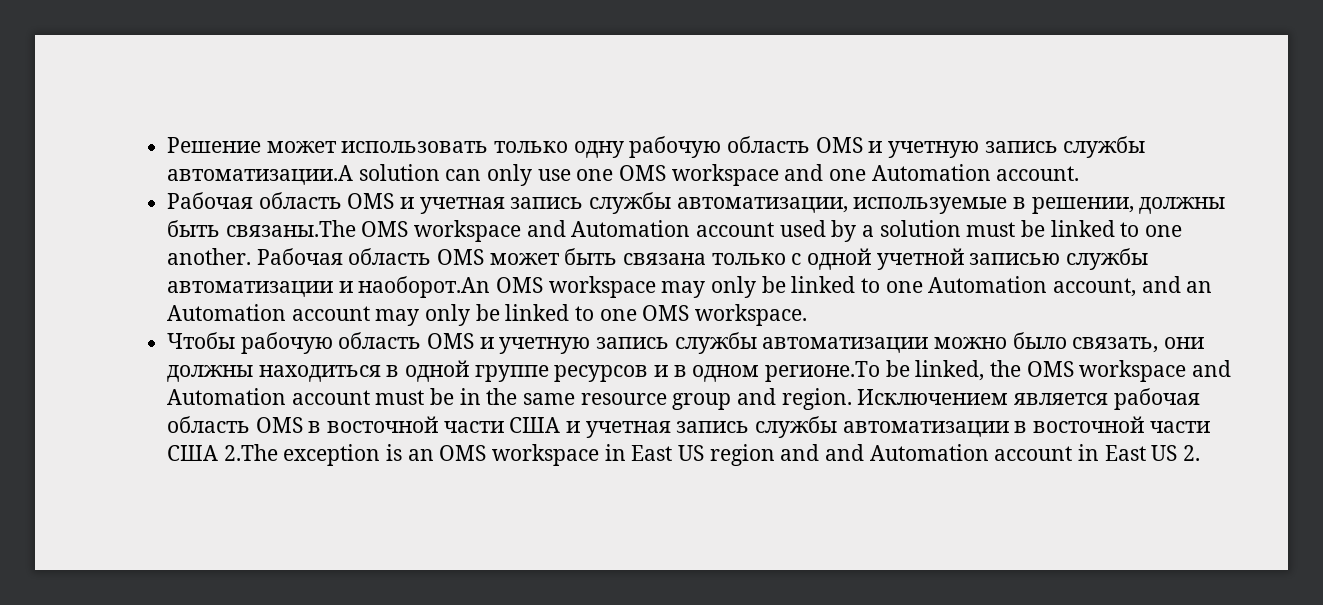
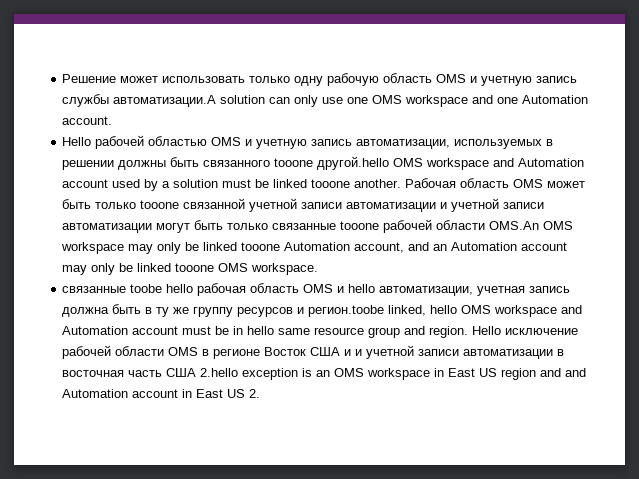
- Рабочая область OMS и учетная запись службы автоматизации, используемые в решении, должны быть связаны.The OMS workspace and Automation account used by a solution must be linked to one another.
+ Hello рабочей областью OMS и учетную запись автоматизации, используемых в решении должны быть связанного tooone другой.hello OMS workspace and Automation account used by a solution must be linked tooone another.
- Рабочая область OMS может быть связана только с одной учетной записью службы автоматизации и наоборот.An OMS workspace may only be linked to one Automation account, and an Automation account may only be linked to one OMS workspace.
+ Рабочая область OMS может быть только tooone связанной учетной записи автоматизации и учетной записи автоматизации могут быть только связанные tooone рабочей области OMS.An OMS workspace may only be linked tooone Automation account, and an Automation account may only be linked tooone OMS workspace.
- Чтобы рабочую область OMS и учетную запись службы автоматизации можно было связать, они должны находиться в одной группе ресурсов и в одном регионе.To be linked, the OMS workspace and Automation account must be in the same resource group and region.
+ связанные toobe hello рабочая область OMS и hello автоматизации, учетная запись должна быть в ту же группу ресурсов и регион.toobe linked, hello OMS workspace and Automation account must be in hello same resource group and region.
- Исключением является рабочая область OMS в восточной части США и учетная запись службы автоматизации в восточной части США 2.The exception is an OMS workspace in East US region and and Automation account in East US 2.
+ Hello исключение рабочей области OMS в регионе Восток США и и учетной записи автоматизации в восточная часть США 2.hello exception is an OMS workspace in East US region and and Automation account in East US 2.

